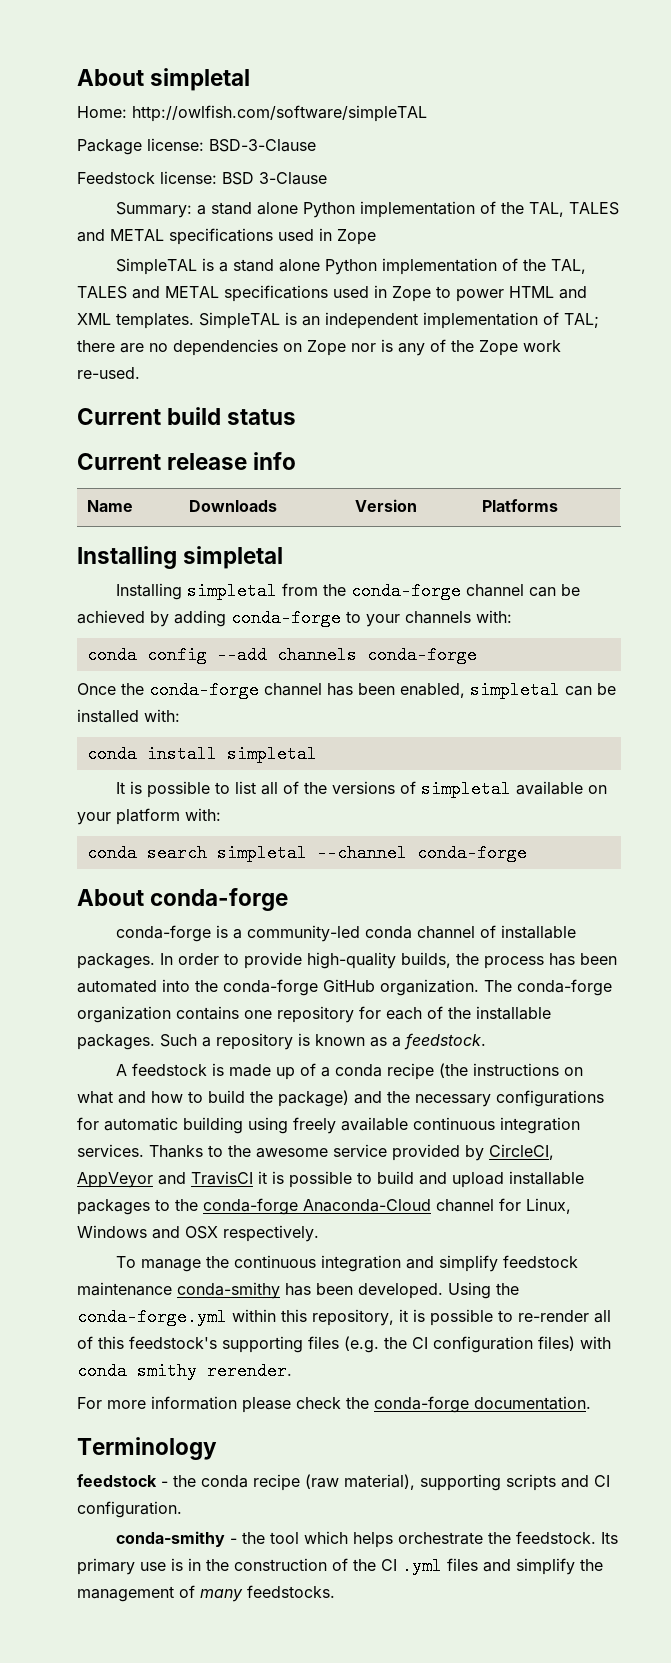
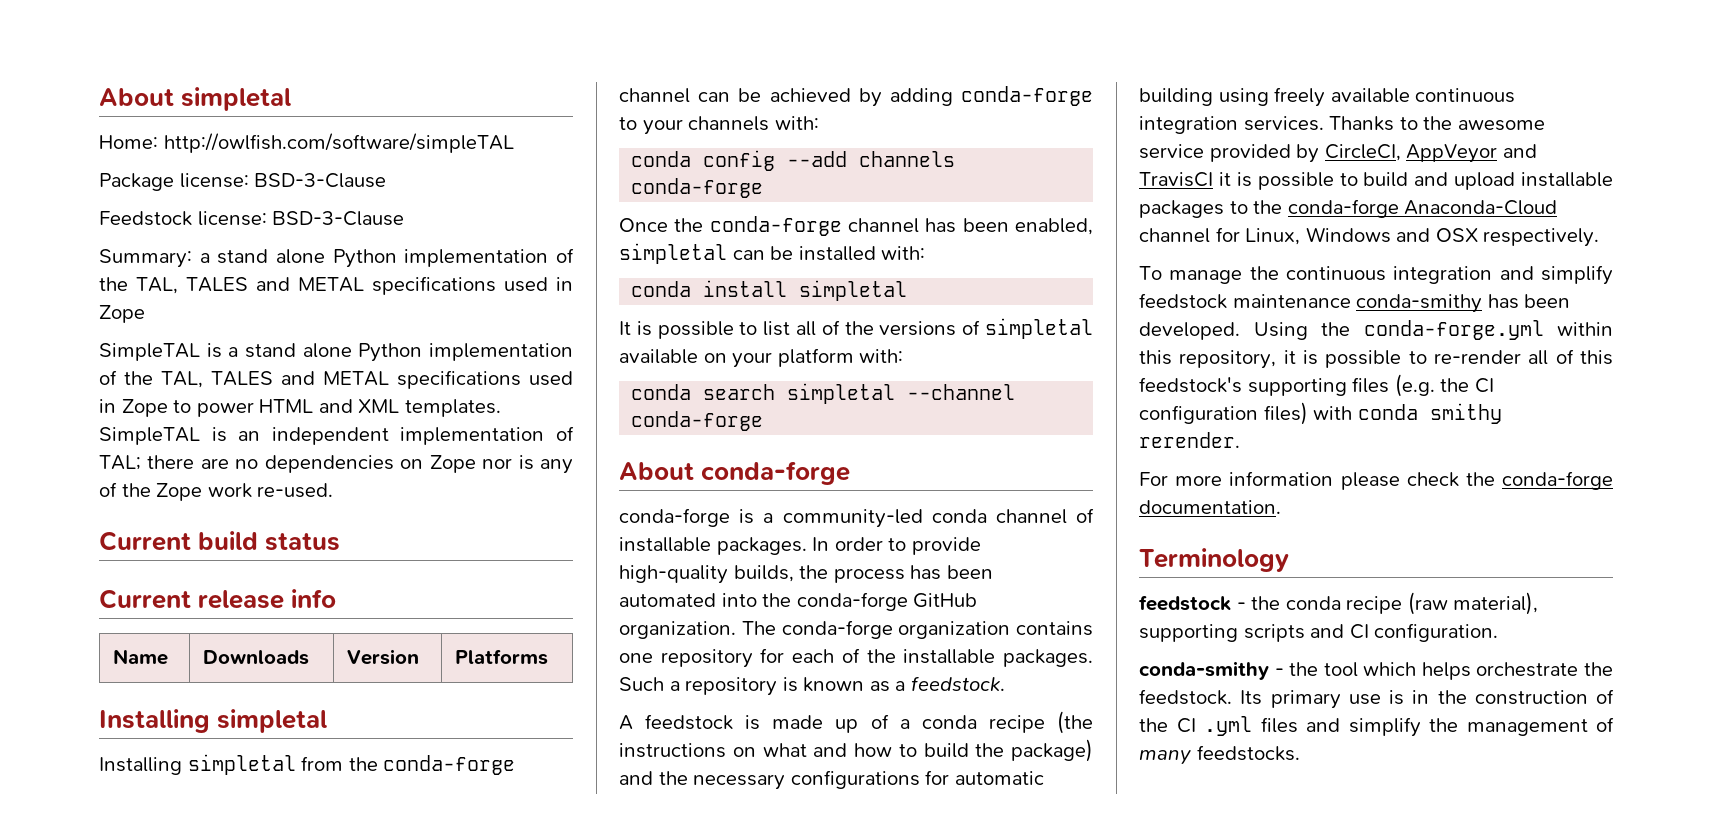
- Feedstock license: BSD 3-Clause
+ Feedstock license: BSD-3-Clause

